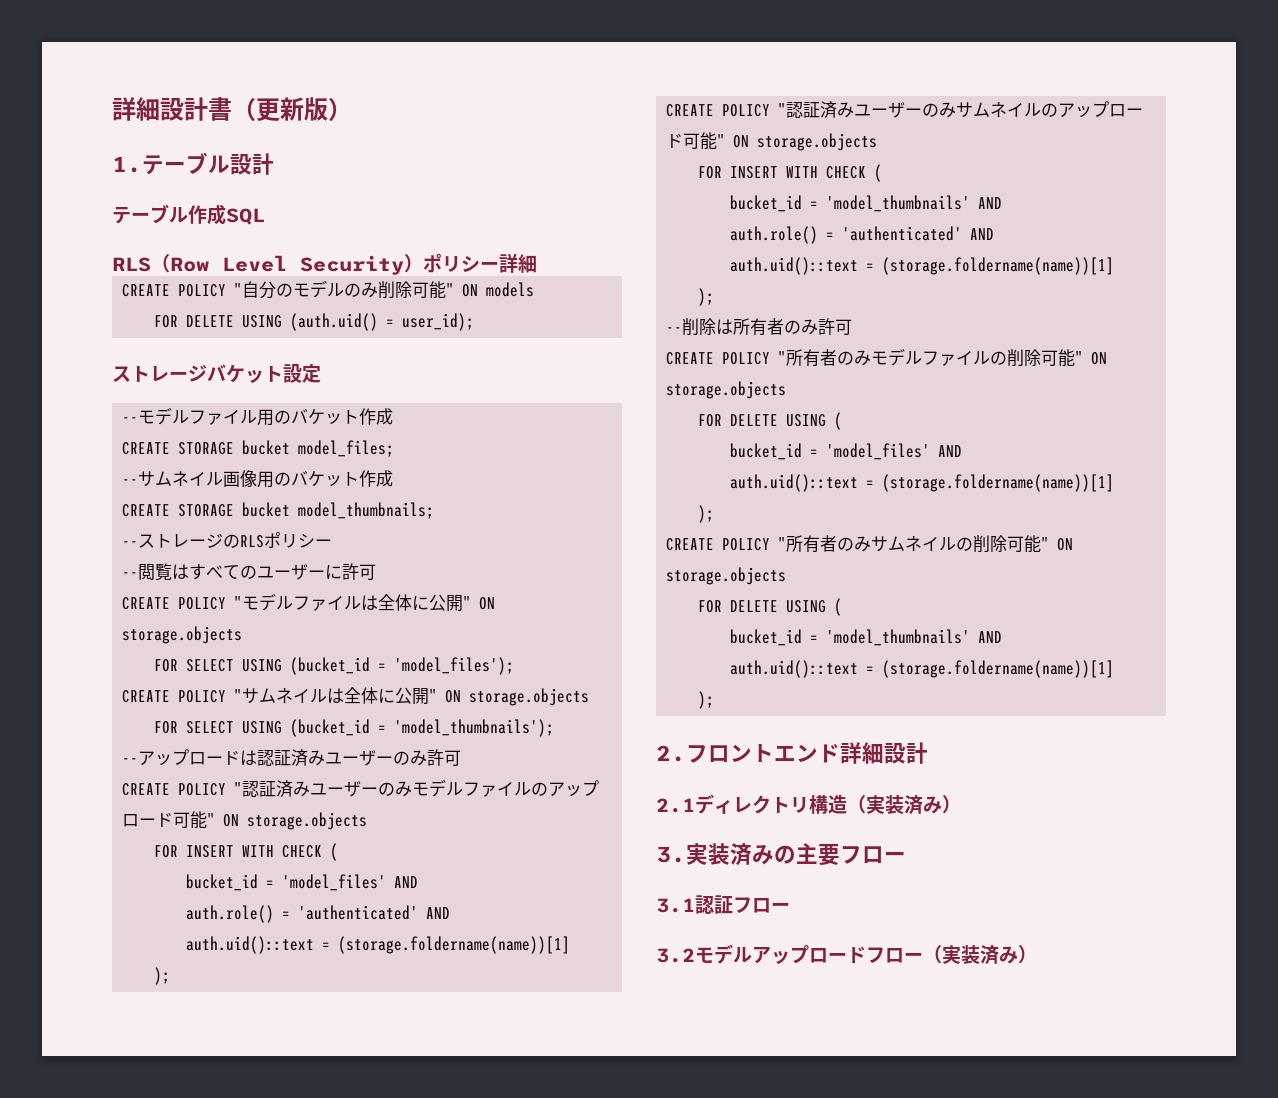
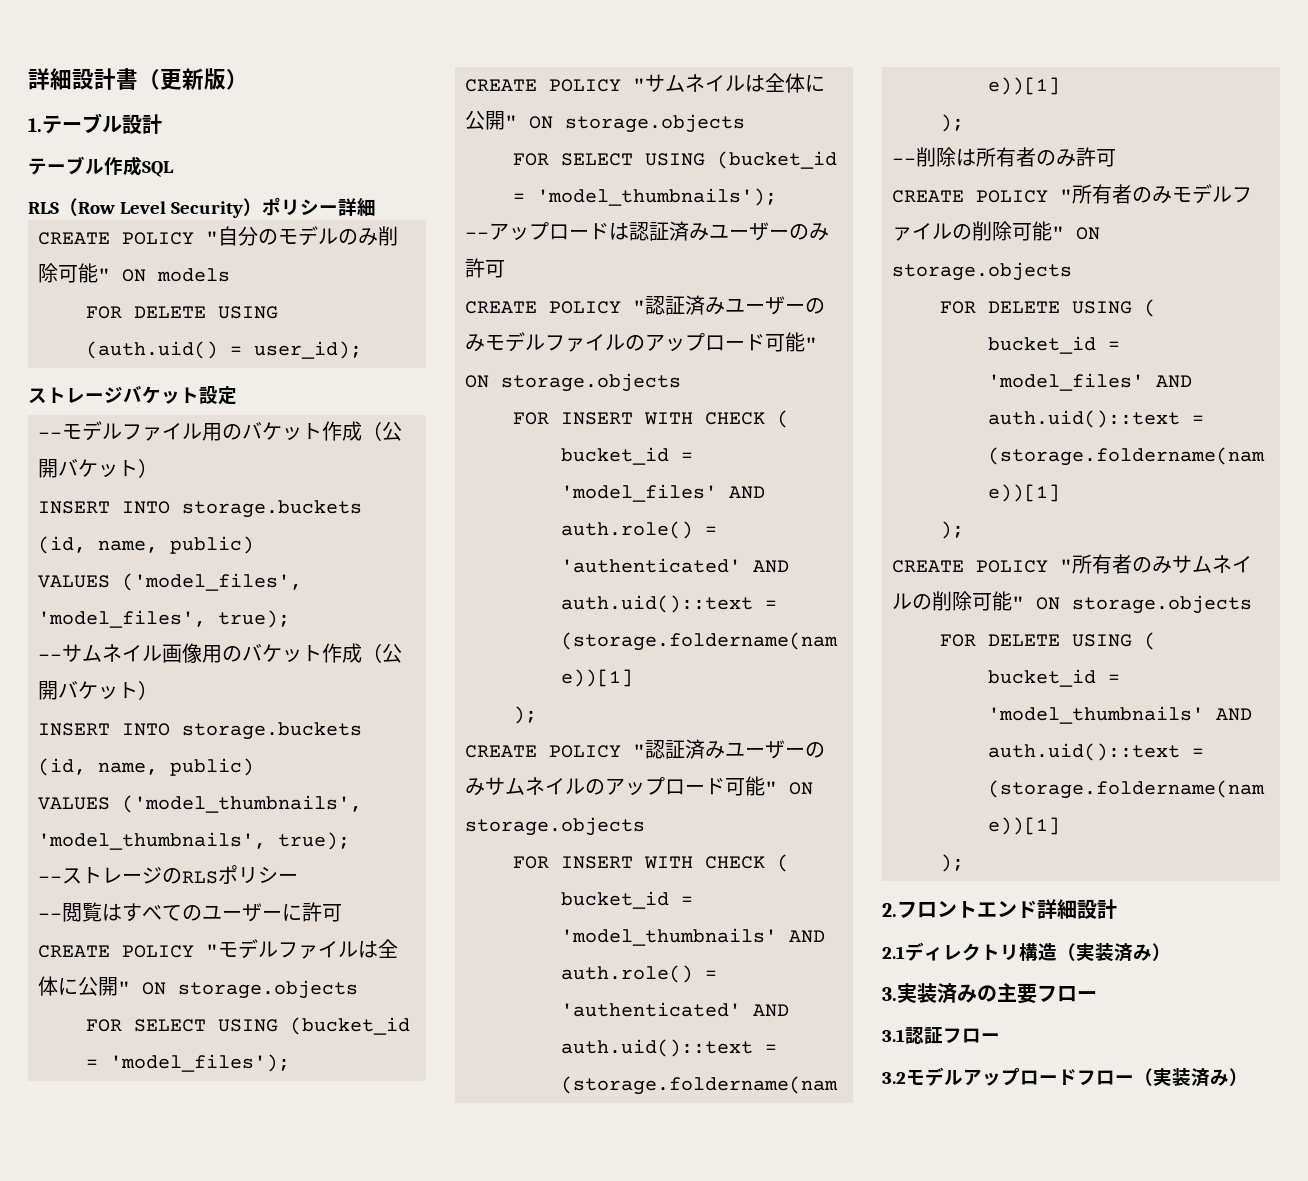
- --モデルファイル用のバケット作成
- CREATE STORAGE bucket model_files;
+ --モデルファイル用のバケット作成（公開バケット）
+ INSERT INTO storage.buckets (id, name, public)
+ VALUES ('model_files', 'model_files', true);
- --サムネイル画像用のバケット作成
- CREATE STORAGE bucket model_thumbnails;
+ --サムネイル画像用のバケット作成（公開バケット）
+ INSERT INTO storage.buckets (id, name, public)
+ VALUES ('model_thumbnails', 'model_thumbnails', true);

